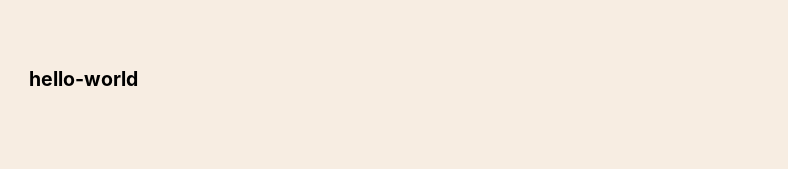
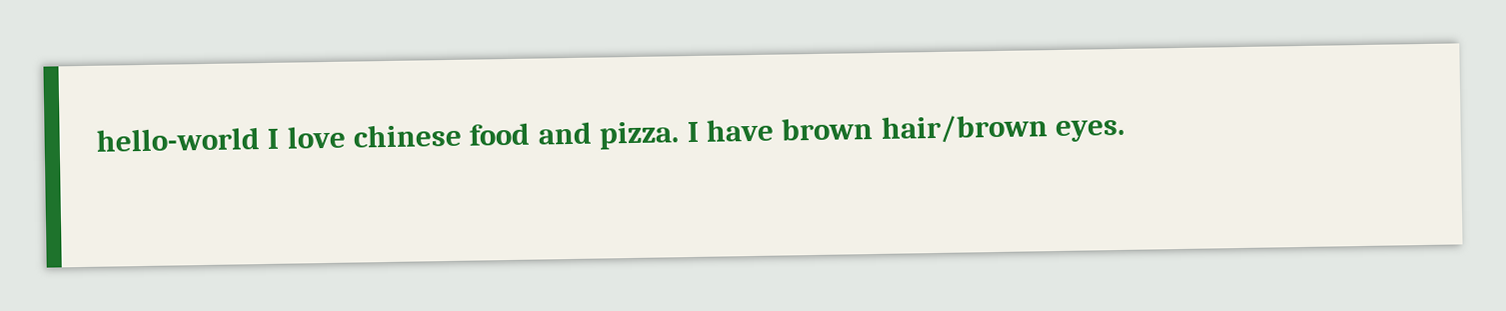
- hello-world
+ hello-world I love chinese food and pizza. I have brown hair/brown eyes.

